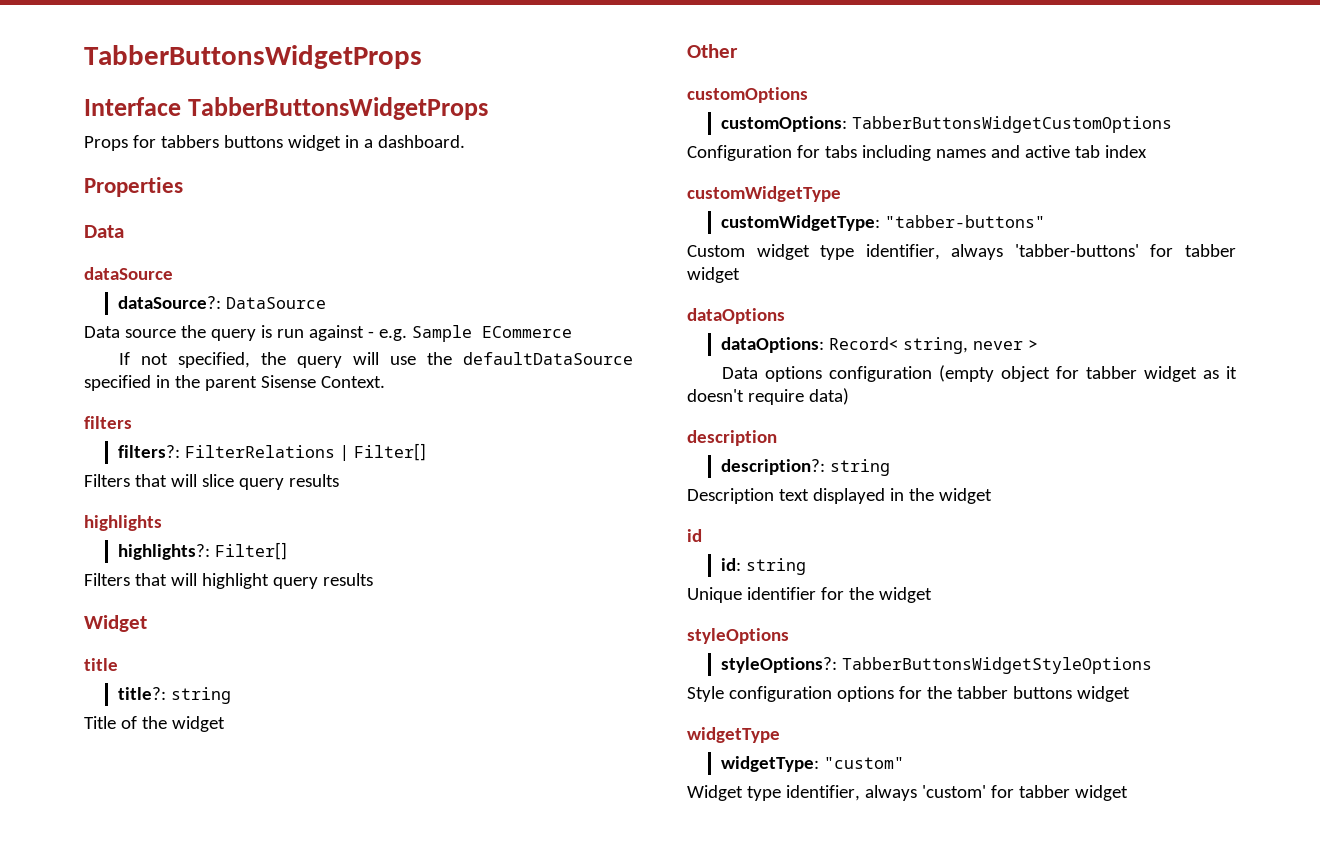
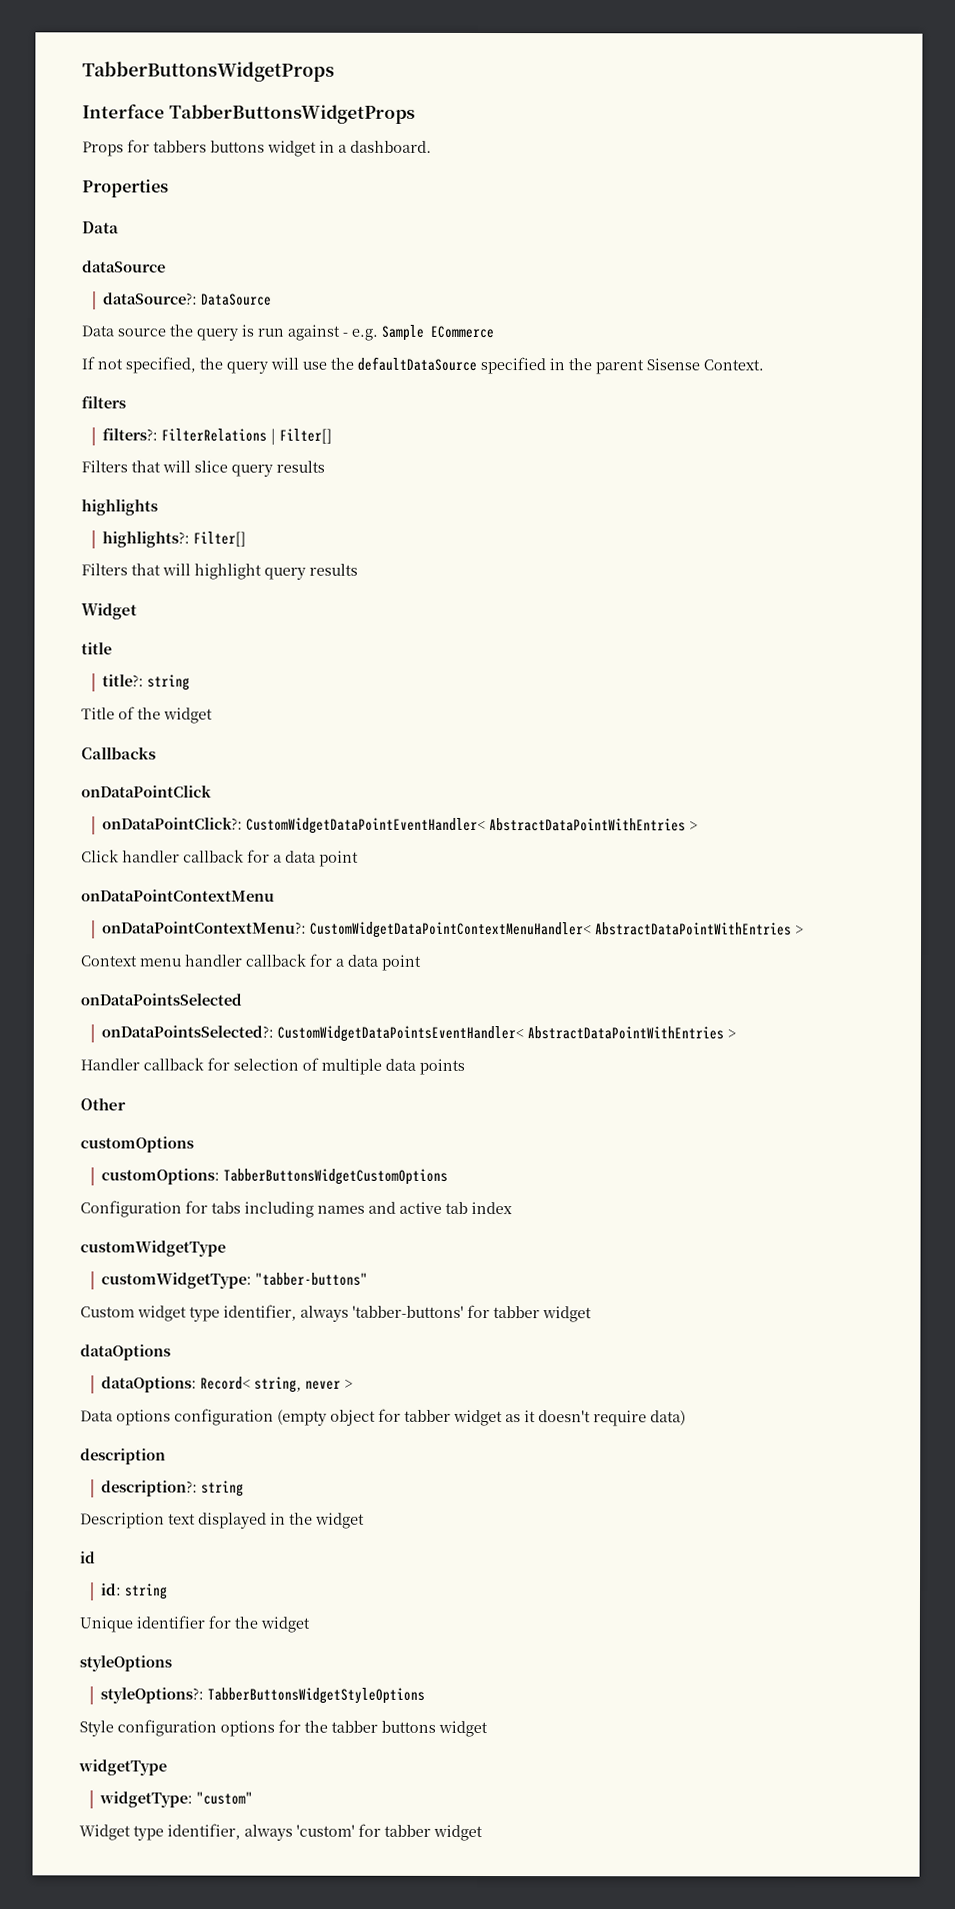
+ Callbacks
+ onDataPointClick
+ onDataPointClick?: CustomWidgetDataPointEventHandler< AbstractDataPointWithEntries >
+ Click handler callback for a data point
+ onDataPointContextMenu
+ onDataPointContextMenu?: CustomWidgetDataPointContextMenuHandler< AbstractDataPointWithEntries >
+ Context menu handler callback for a data point
+ onDataPointsSelected
+ onDataPointsSelected?: CustomWidgetDataPointsEventHandler< AbstractDataPointWithEntries >
+ Handler callback for selection of multiple data points

